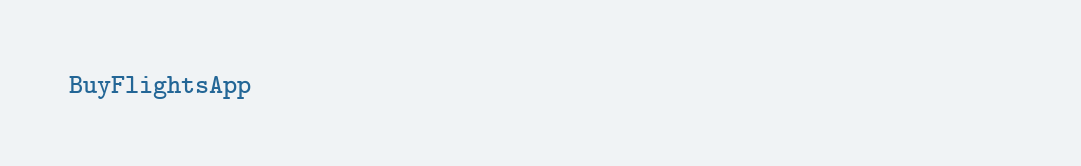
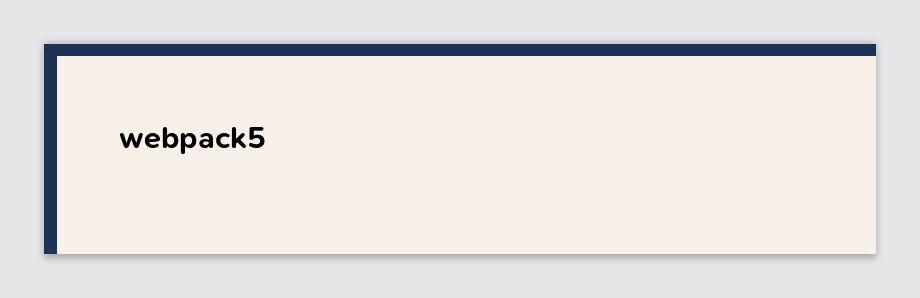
- BuyFlightsApp
+ webpack5

